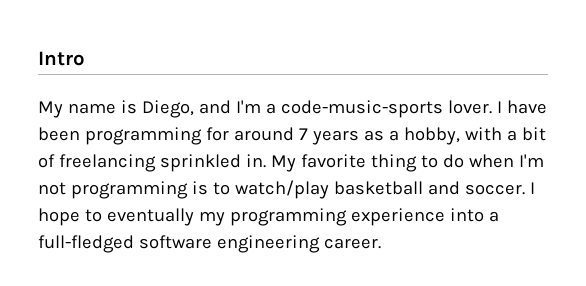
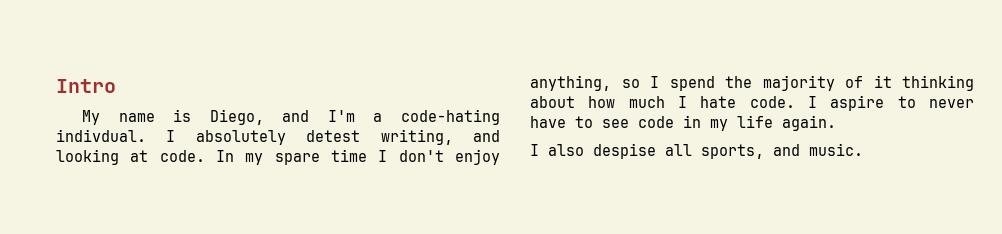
- My name is Diego, and I'm a code-music-sports lover. I have been programming for around 7 years as a hobby, with a bit of freelancing sprinkled in. My favorite thing to do when I'm not programming is to watch/play basketball and soccer. I hope to eventually my programming experience into a full-fledged software engineering career.
+ My name is Diego, and I'm a code-hating indivdual. I absolutely detest writing, and looking at code. In my spare time I don't enjoy anything, so I spend the majority of it thinking about how much I hate code. I aspire to never have to see code in my life again.
+ I also despise all sports, and music.

